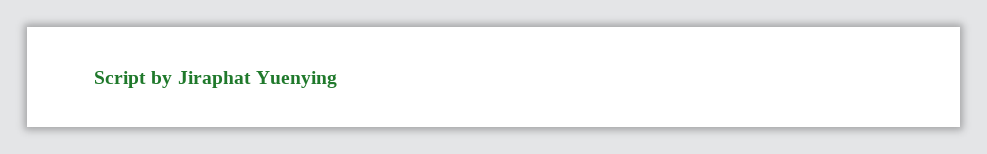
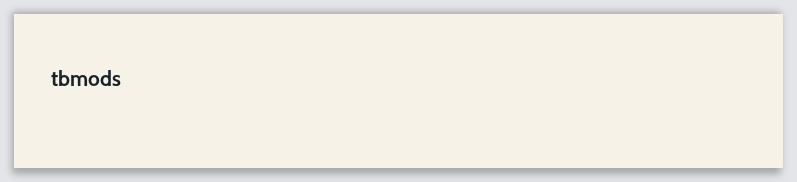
- Script by Jiraphat Yuenying
+ tbmods

